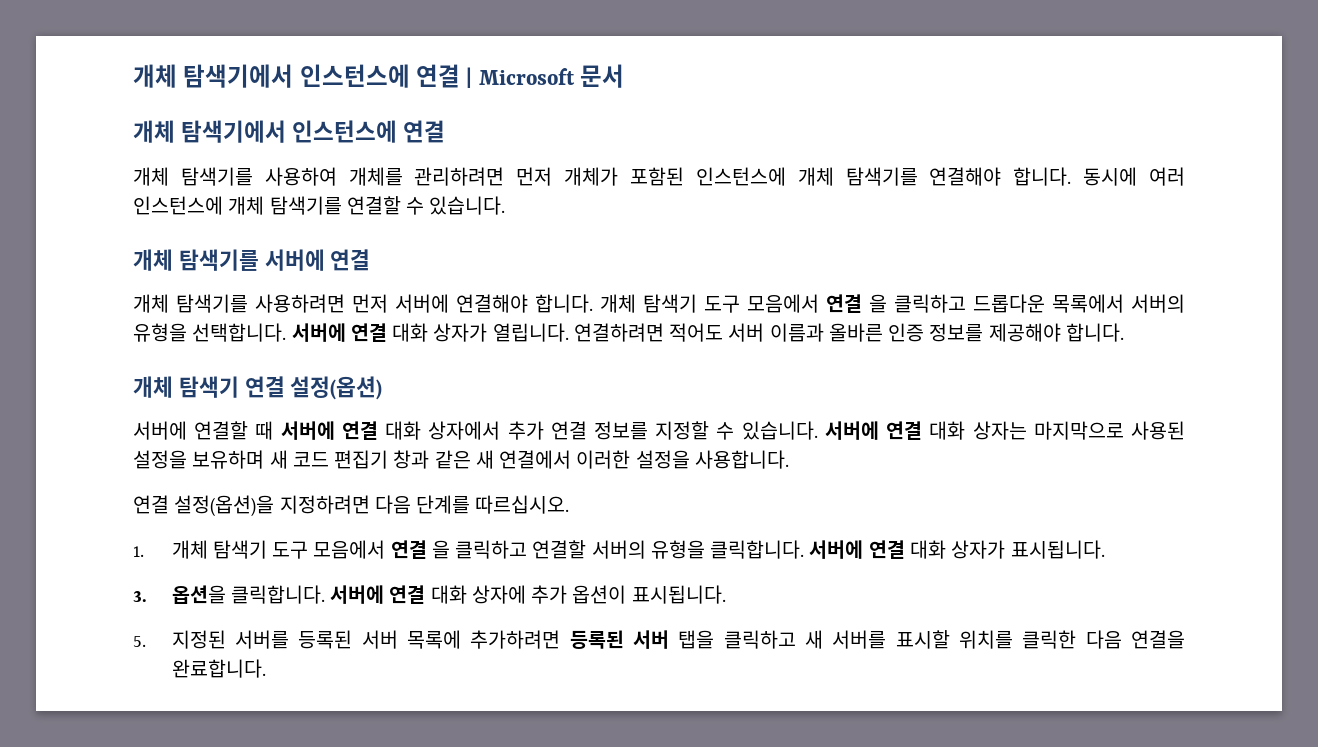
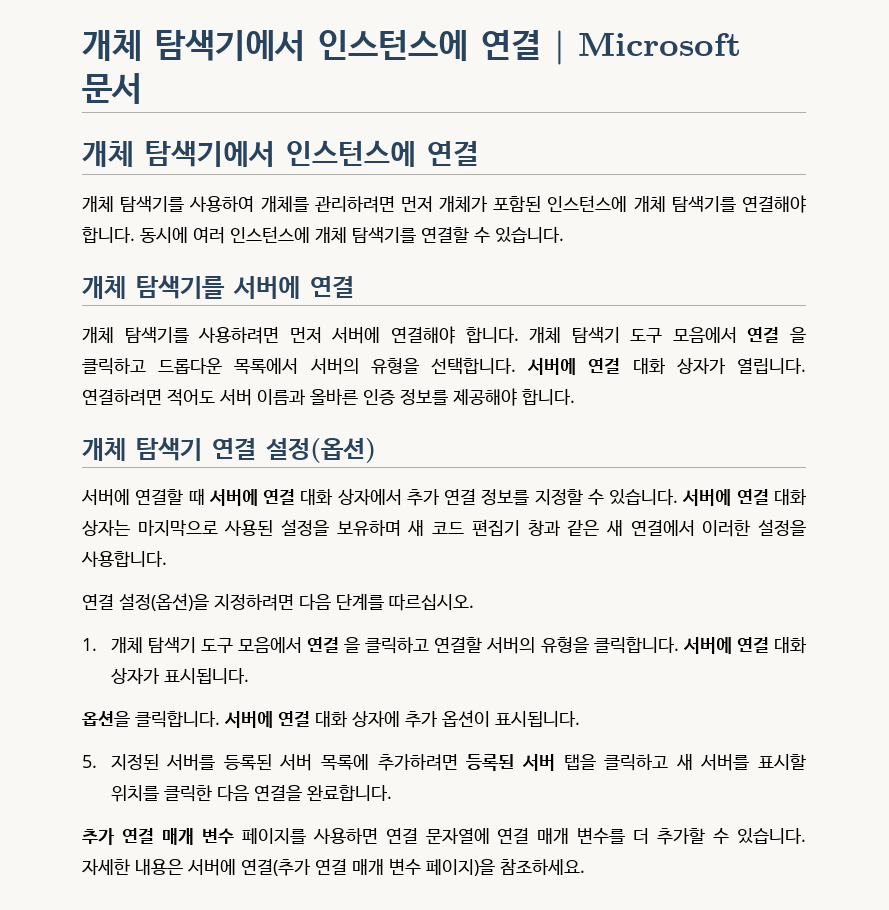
- 3. 옵션을 클릭합니다.
+ 옵션을 클릭합니다.
+ 추가 연결 매개 변수 페이지를 사용하면 연결 문자열에 연결 매개 변수를 더 추가할 수 있습니다. 자세한 내용은 서버에 연결(추가 연결 매개 변수 페이지)을 참조하세요.

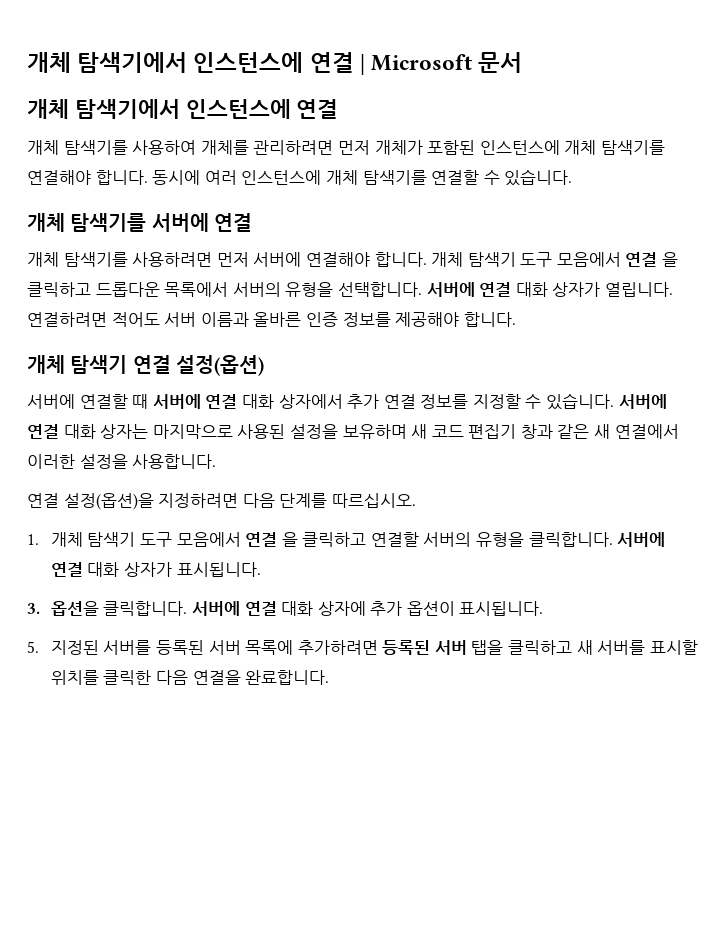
- 옵션을 클릭합니다.
+ 3. 옵션을 클릭합니다.
- 추가 연결 매개 변수 페이지를 사용하면 연결 문자열에 연결 매개 변수를 더 추가할 수 있습니다. 자세한 내용은 서버에 연결(추가 연결 매개 변수 페이지)을 참조하세요.

